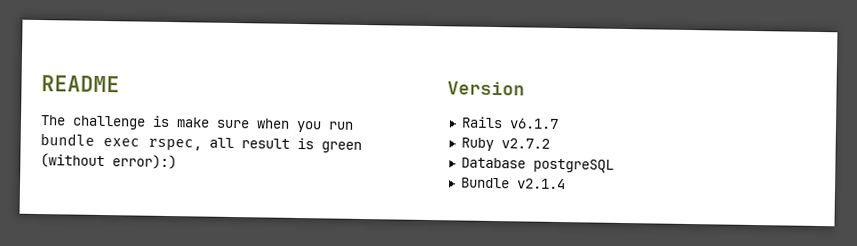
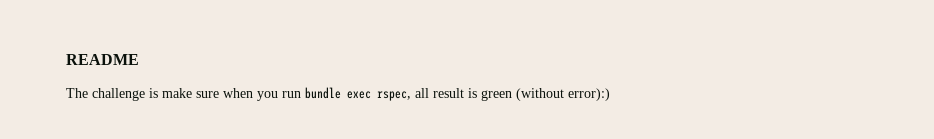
- Version
- Rails v6.1.7
- Ruby v2.7.2
- Database postgreSQL
- Bundle v2.1.4

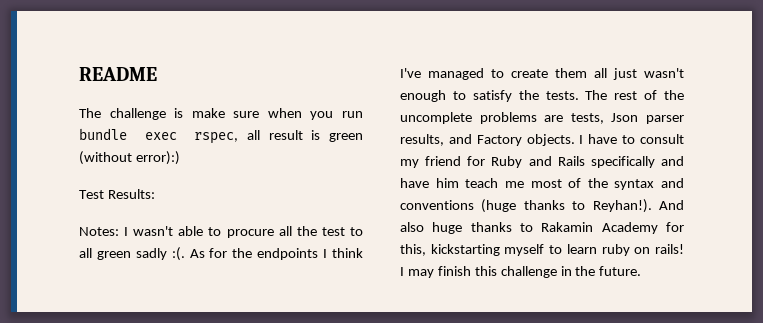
+ Test Results:
+ Notes: I wasn't able to procure all the test to all green sadly :(. As for the endpoints I think I've managed to create them all just wasn't enough to satisfy the tests. The rest of the uncomplete problems are tests, Json parser results, and Factory objects. I have to consult my friend for Ruby and Rails specifically and have him teach me most of the syntax and conventions (huge thanks to Reyhan!). And also huge thanks to Rakamin Academy for this, kickstarting myself to learn ruby on rails! I may finish this challenge in the future.

